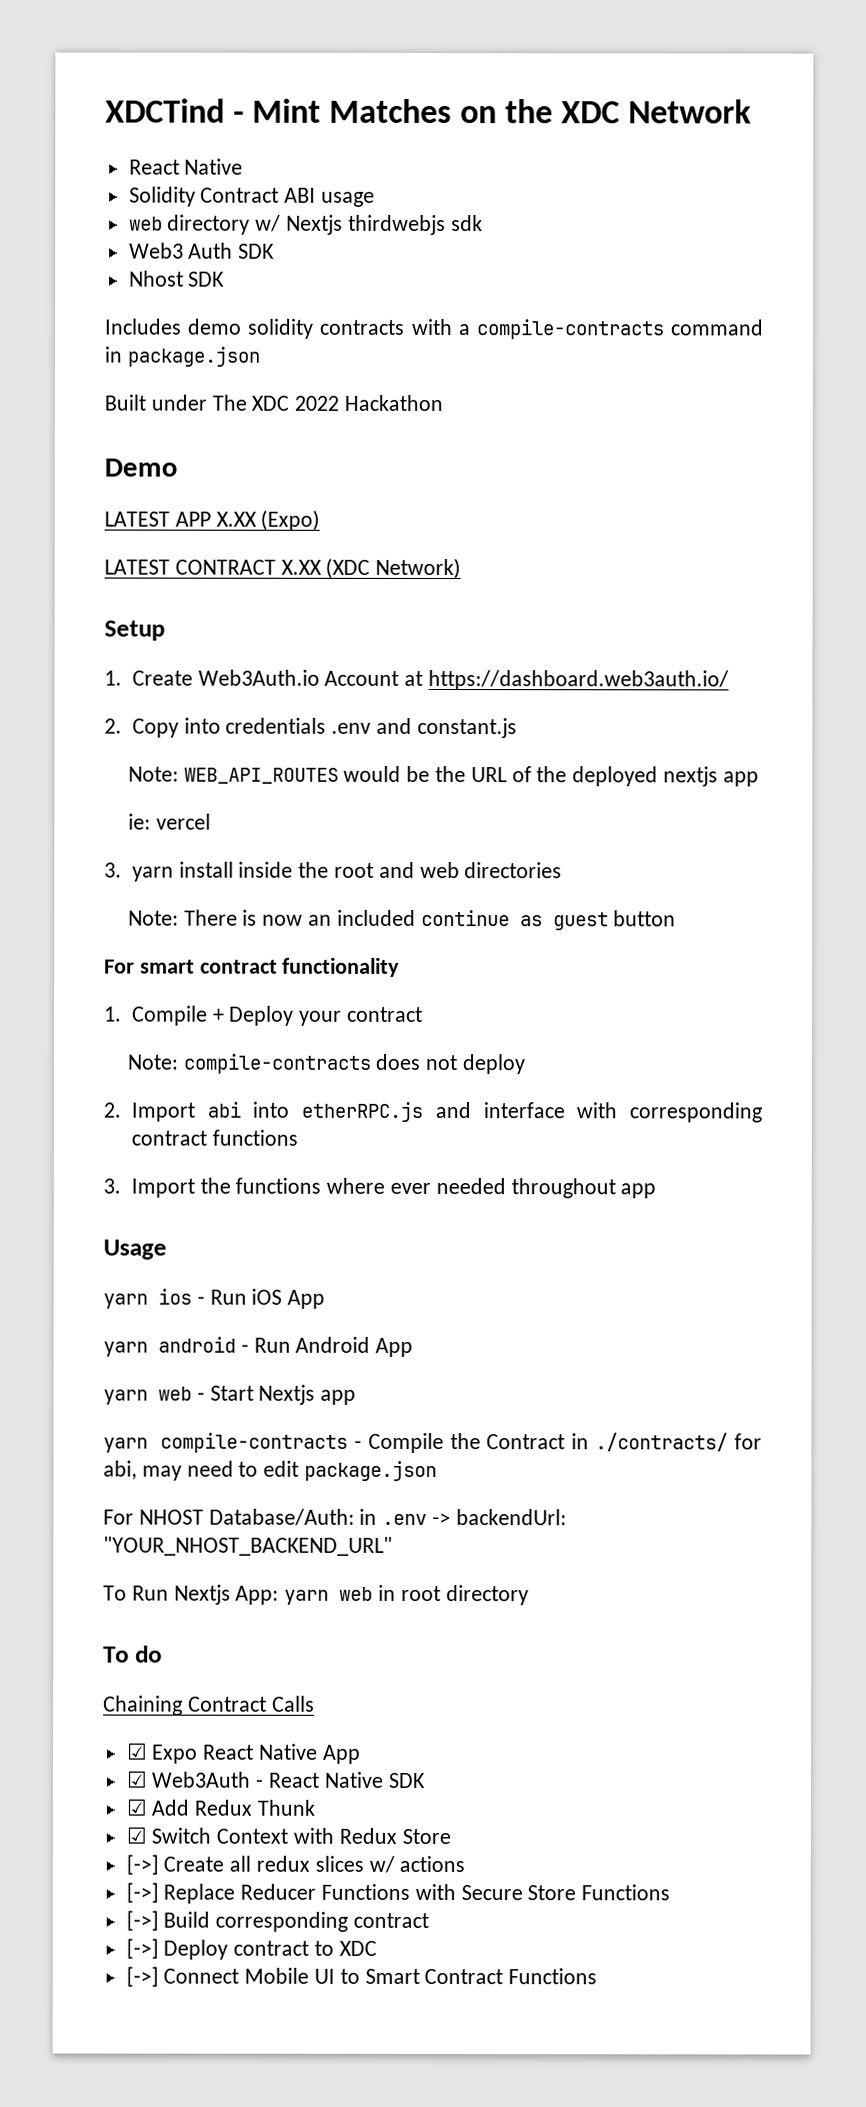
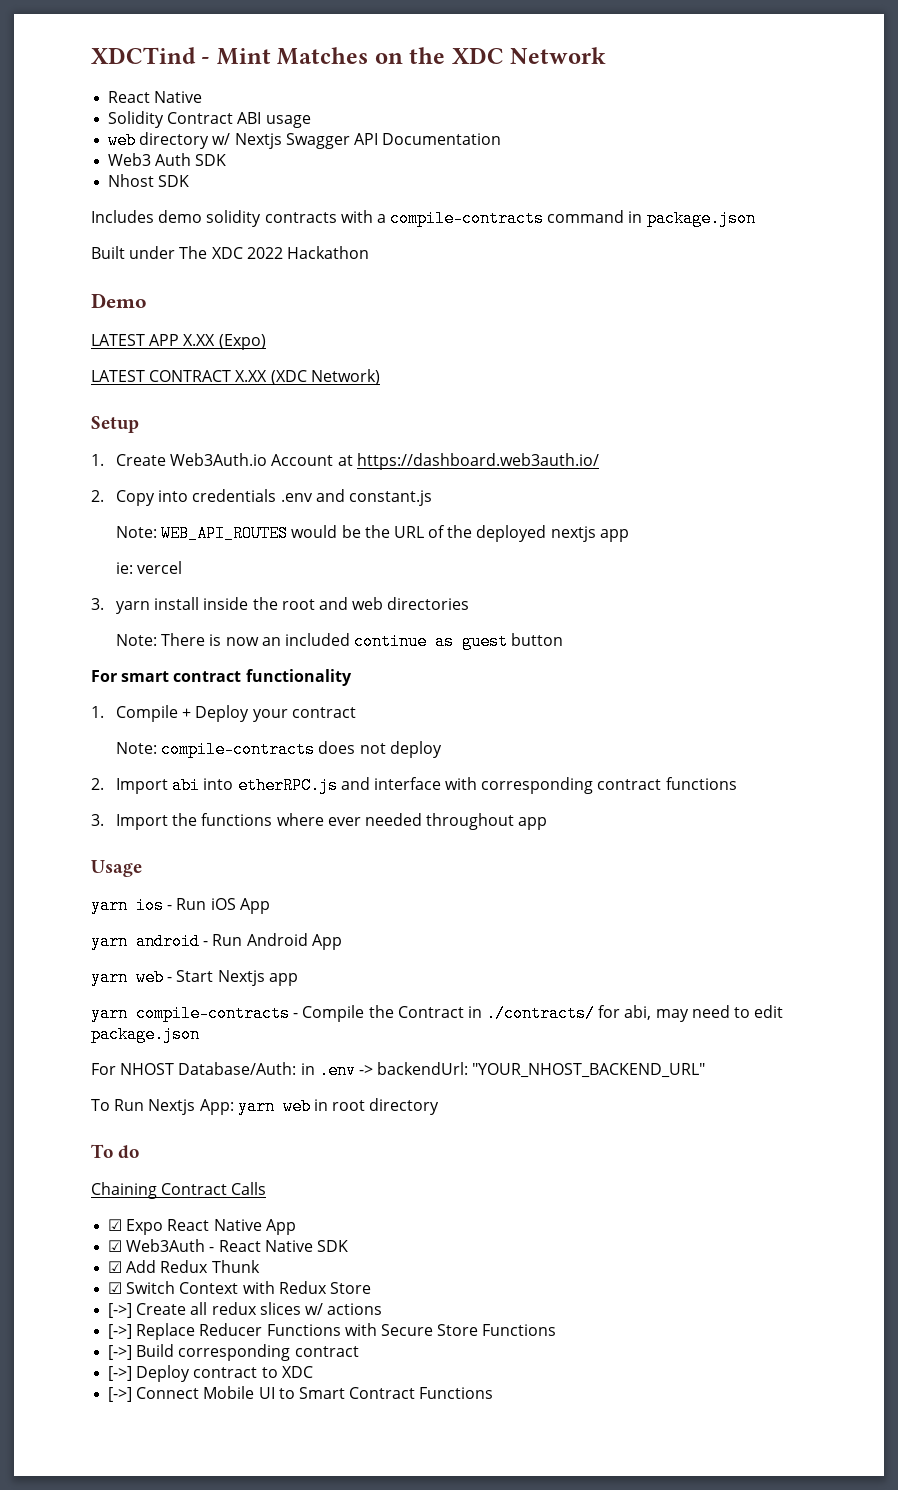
- web directory w/ Nextjs thirdwebjs sdk
+ web directory w/ Nextjs Swagger API Documentation

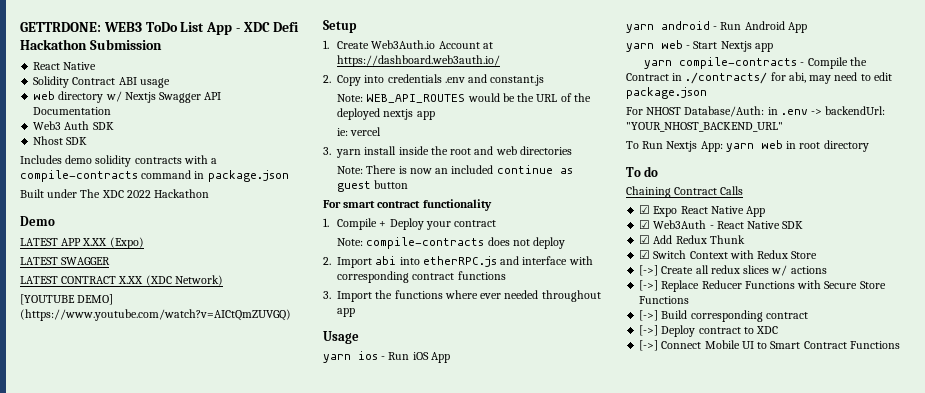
- XDCTind - Mint Matches on the XDC Network
+ GETTRDONE: WEB3 ToDo List App - XDC Defi Hackathon Submission
+ LATEST SWAGGER
+ [YOUTUBE DEMO] (https://www.youtube.com/watch?v=AICtQmZUVGQ)

